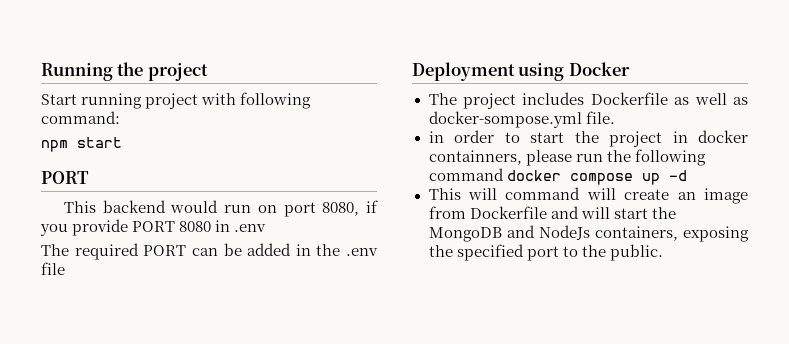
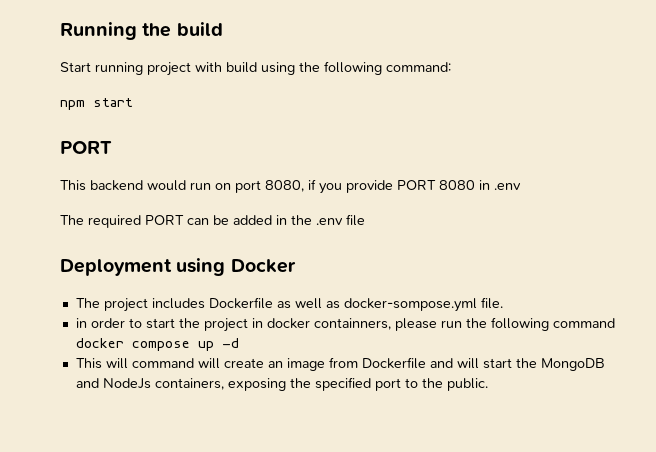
- Running the project
+ Running the build
- Start running project with following command:
+ Start running project with build using the following command:

